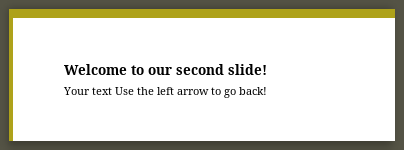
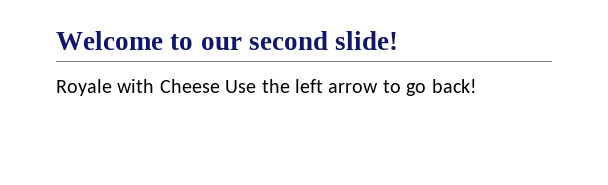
- Your text Use the left arrow to go back!
+ Royale with Cheese Use the left arrow to go back!

